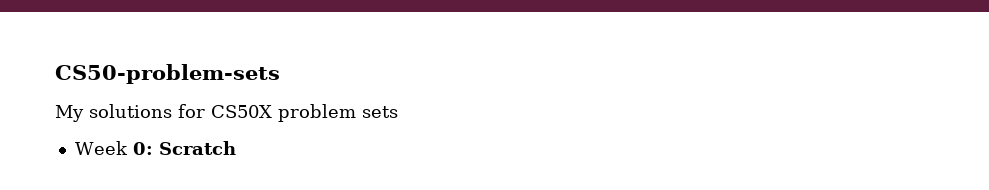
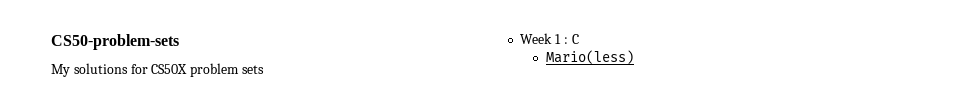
- Week 0: Scratch
+ Week 1 : C
+ Mario(less)

